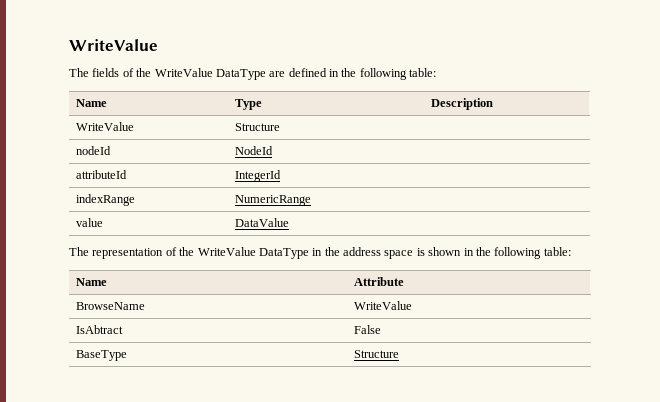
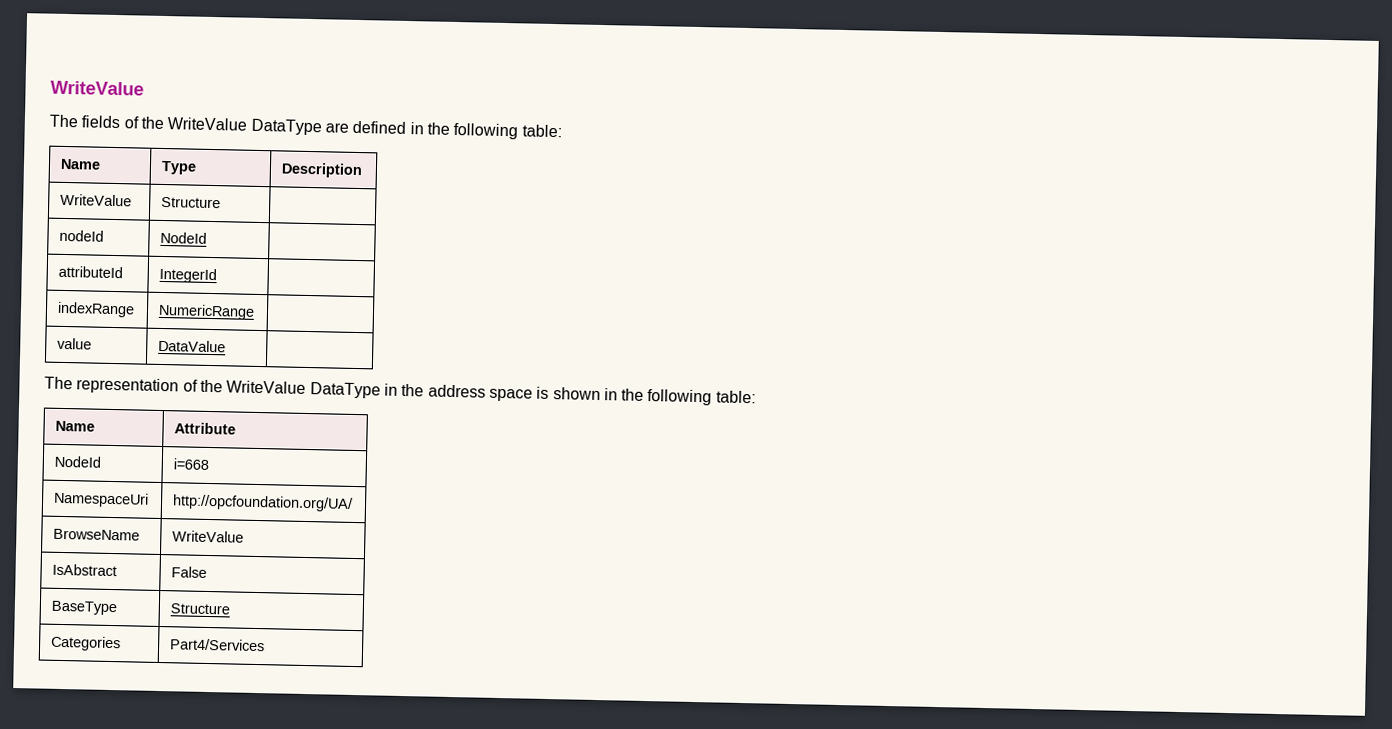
+ NodeId | i=668
+ NamespaceUri | http://opcfoundation.org/UA/
- IsAbtract | False
+ IsAbstract | False
+ Categories | Part4/Services

